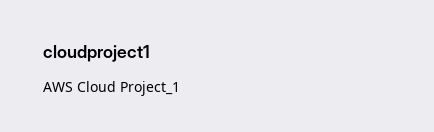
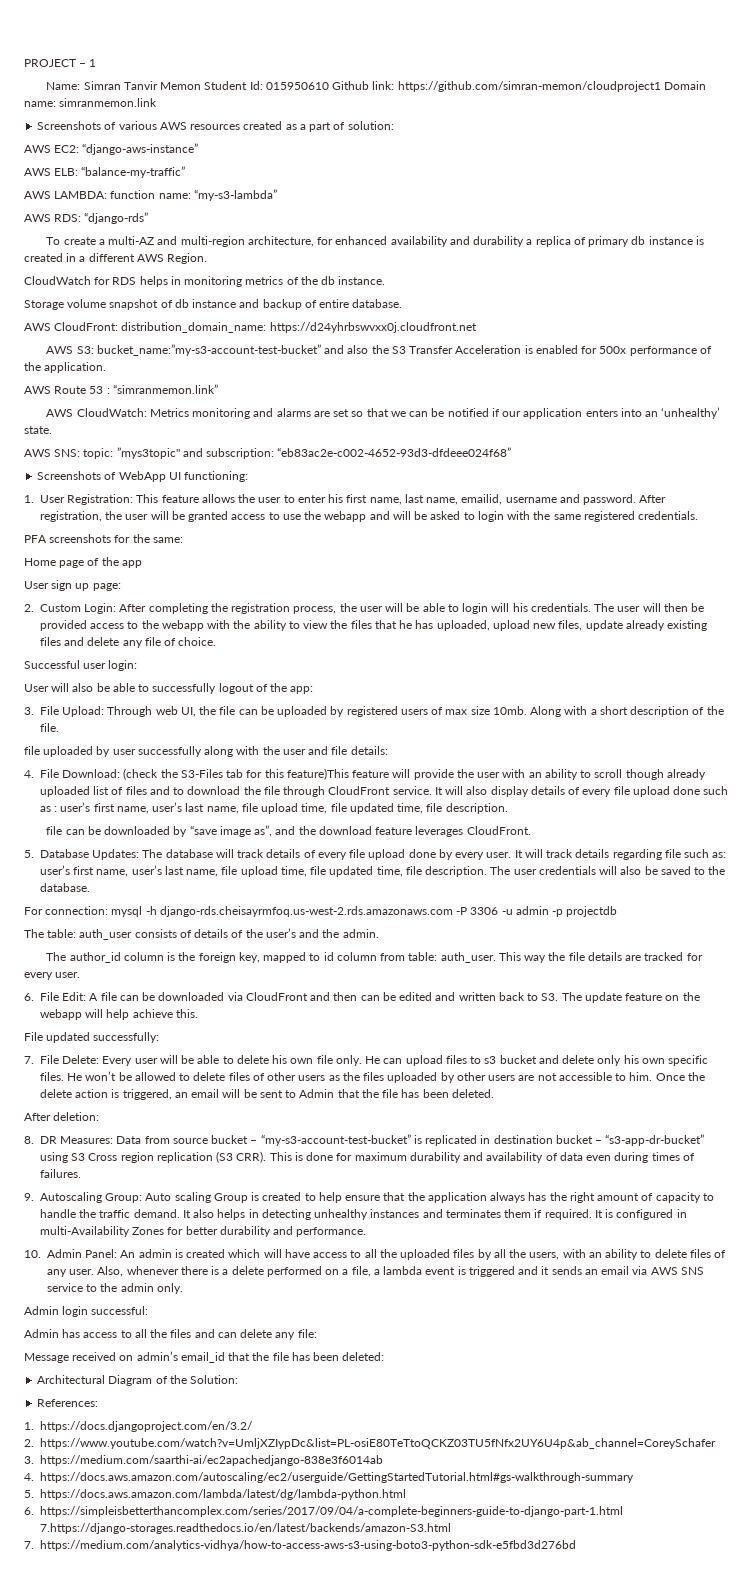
- cloudproject1
- AWS Cloud Project_1
+ PROJECT – 1
+ Name: Simran Tanvir Memon Student Id: 015950610 Github link: https://github.com/simran-memon/cloudproject1 Domain name: simranmemon.link
+ Screenshots of various AWS resources created as a part of solution:
+ AWS EC2: “django-aws-instance”
+ AWS ELB: “balance-my-traffic”
+ AWS LAMBDA: function name: “my-s3-lambda”
+ AWS RDS: “django-rds”
+ To create a multi-AZ and multi-region architecture, for enhanced availability and durability a replica of primary db instance is created in a different AWS Region.
+ CloudWatch for RDS helps in monitoring metrics of the db instance.
+ Storage volume snapshot of db instance and backup of entire database.
+ AWS CloudFront: distribution_domain_name: https://d24yhrbswvxx0j.cloudfront.net
+ AWS S3: bucket_name:”my-s3-account-test-bucket” and also the S3 Transfer Acceleration is enabled for 500x performance of the application.
+ AWS Route 53 : “simranmemon.link”
+ AWS CloudWatch: Metrics monitoring and alarms are set so that we can be notified if our application enters into an ‘unhealthy’ state.
+ AWS SNS: topic: ”mys3topic" and subscription: “eb83ac2e-c002-4652-93d3-dfdeee024f68”
+ Screenshots of WebApp UI functioning:
+ 1. User Registration: This feature allows the user to enter his first name, last name, emailid, username and password. After registration, the user will be granted access to use the webapp and will be asked to login with the same registered credentials.
+ PFA screenshots for the same:
+ Home page of the app
+ User sign up page:
+ 2. Custom Login: After completing the registration process, the user will be able to login will his credentials. The user will then be provided access to the webapp with the ability to view the files that he has uploaded, upload new files, update already existing files and delete any file of choice.
+ Successful user login:
+ User will also be able to successfully logout of the app:
+ 3. File Upload: Through web UI, the file can be uploaded by registered users of max size 10mb. Along with a short description of the file.
+ file uploaded by user successfully along with the user and file details:
+ 4. File Download: (check the S3-Files tab for this feature)This feature will provide the user with an ability to scroll though already uploaded list of files and to download the file through CloudFront service. It will also display details of every file upload done such as : user’s first name, user’s last name, file upload time, file updated time, file description.
+ file can be downloaded by “save image as”, and the download feature leverages CloudFront.
+ 5. Database Updates: The database will track details of every file upload done by every user. It will track details regarding file such as: user’s first name, user’s last name, file upload time, file updated time, file description. The user credentials will also be saved to the database.
+ For connection: mysql -h django-rds.cheisayrmfoq.us-west-2.rds.amazonaws.com -P 3306 -u admin -p projectdb
+ The table: auth_user consists of details of the user’s and the admin.
+ The author_id column is the foreign key, mapped to id column from table: auth_user. This way the file details are tracked for every user.
+ 6. File Edit: A file can be downloaded via CloudFront and then can be edited and written back to S3. The update feature on the webapp will help achieve this.
+ File updated successfully:
+ 7. File Delete: Every user will be able to delete his own file only. He can upload files to s3 bucket and delete only his own specific files. He won’t be allowed to delete files of other users as the files uploaded by other users are not accessible to him. Once the delete action is triggered, an email will be sent to Admin that the file has been deleted.
+ After deletion:
+ 8. DR Measures: Data from source bucket – “my-s3-account-test-bucket” is replicated in destination bucket – “s3-app-dr-bucket” using S3 Cross region replication (S3 CRR). This is done for maximum durability and availability of data even during times of failures.
+ 9. Autoscaling Group: Auto scaling Group is created to help ensure that the application always has the right amount of capacity to handle the traffic demand. It also helps in detecting unhealthy instances and terminates them if required. It is configured in multi-Availability Zones for better durability and performance.
+ 10. Admin Panel: An admin is created which will have access to all the uploaded files by all the users, with an ability to delete files of any user. Also, whenever there is a delete performed on a file, a lambda event is triggered and it sends an email via AWS SNS service to the admin only.
+ Admin login successful:
+ Admin has access to all the files and can delete any file:
+ Message received on admin’s email_id that the file has been deleted:
+ Architectural Diagram of the Solution:
+ References:
+ 1. https://docs.djangoproject.com/en/3.2/
+ 2. https://www.youtube.com/watch?v=UmljXZIypDc&list=PL-osiE80TeTtoQCKZ03TU5fNfx2UY6U4p&ab_channel=CoreySchafer
+ 3. https://medium.com/saarthi-ai/ec2apachedjango-838e3f6014ab
+ 4. https://docs.aws.amazon.com/autoscaling/ec2/userguide/GettingStartedTutorial.html#gs-walkthrough-summary
+ 5. https://docs.aws.amazon.com/lambda/latest/dg/lambda-python.html
+ 6. https://simpleisbetterthancomplex.com/series/2017/09/04/a-complete-beginners-guide-to-django-part-1.html 7.https://django-storages.readthedocs.io/en/latest/backends/amazon-S3.html
+ 7. https://medium.com/analytics-vidhya/how-to-access-aws-s3-using-boto3-python-sdk-e5fbd3d276bd

